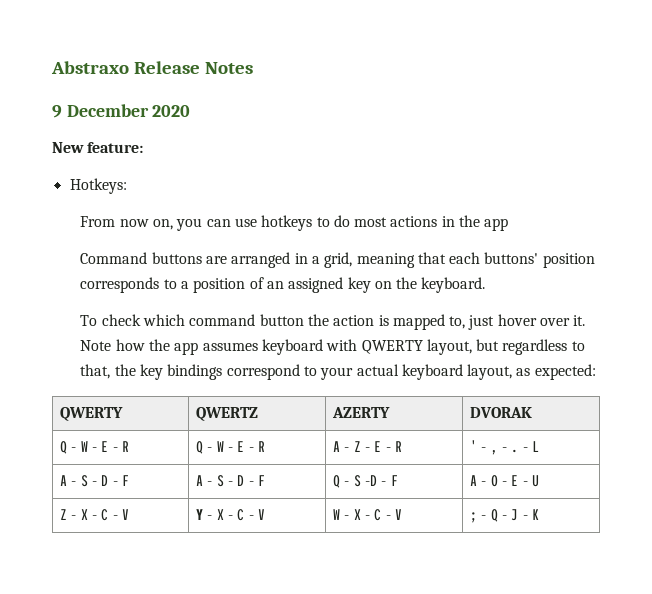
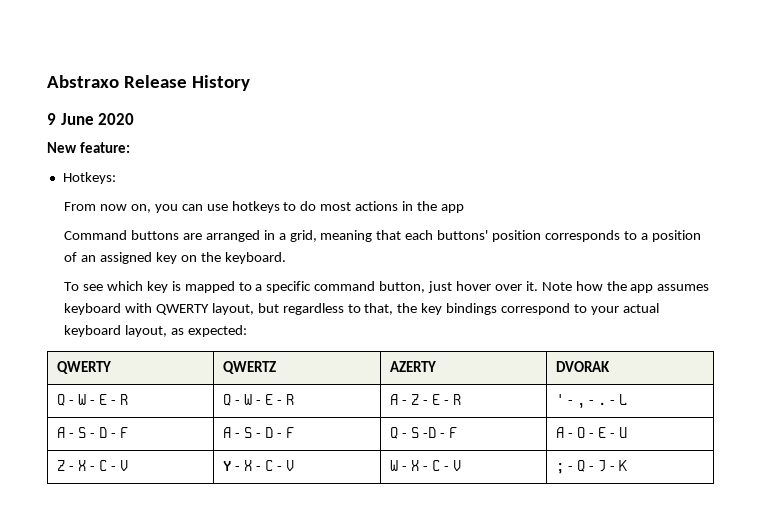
- Abstraxo Release Notes
+ Abstraxo Release History
- 9 December 2020
+ 9 June 2020
- To check which command button the action is mapped to, just hover over it.
+ To see which key is mapped to a specific command button, just hover over it.

